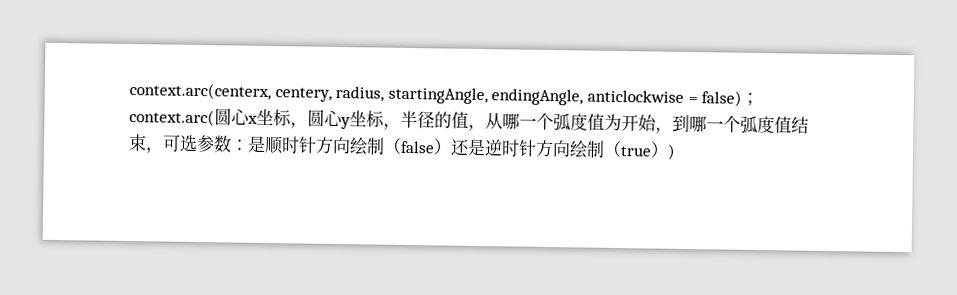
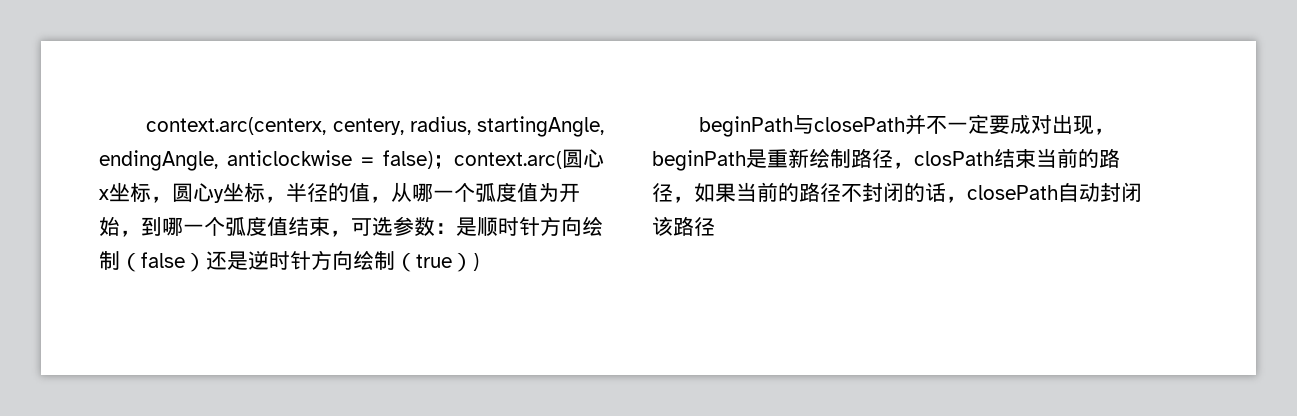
+ beginPath与closePath并不一定要成对出现，beginPath是重新绘制路径，closPath结束当前的路径，如果当前的路径不封闭的话，closePath自动封闭该路径

